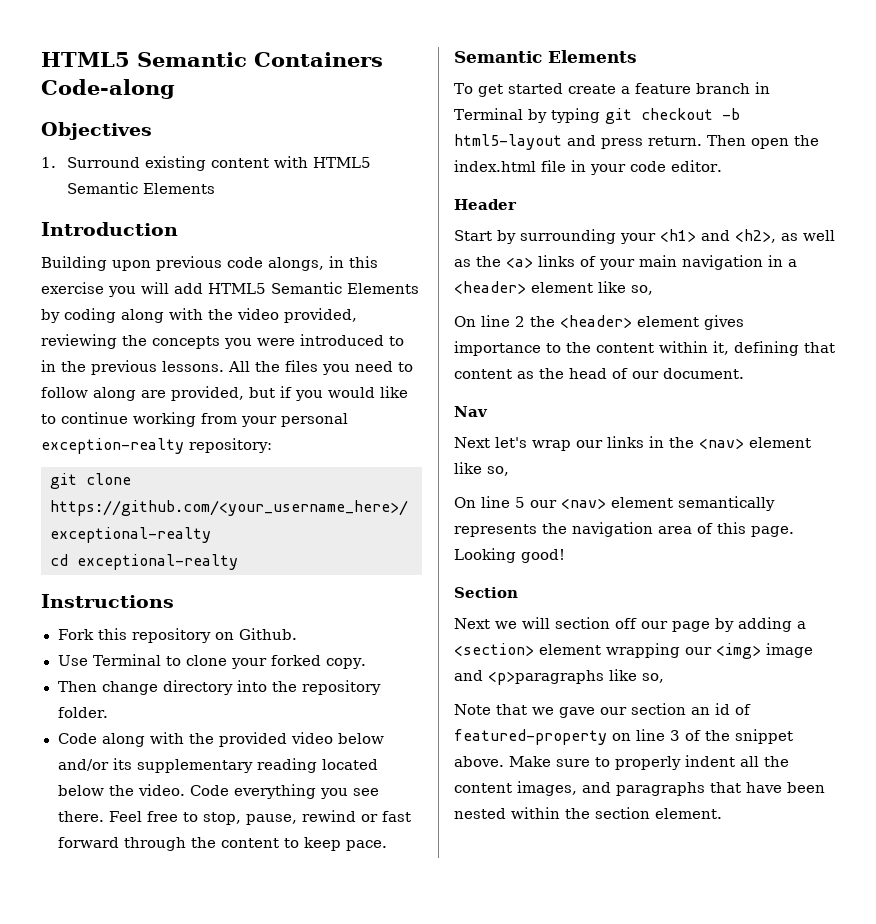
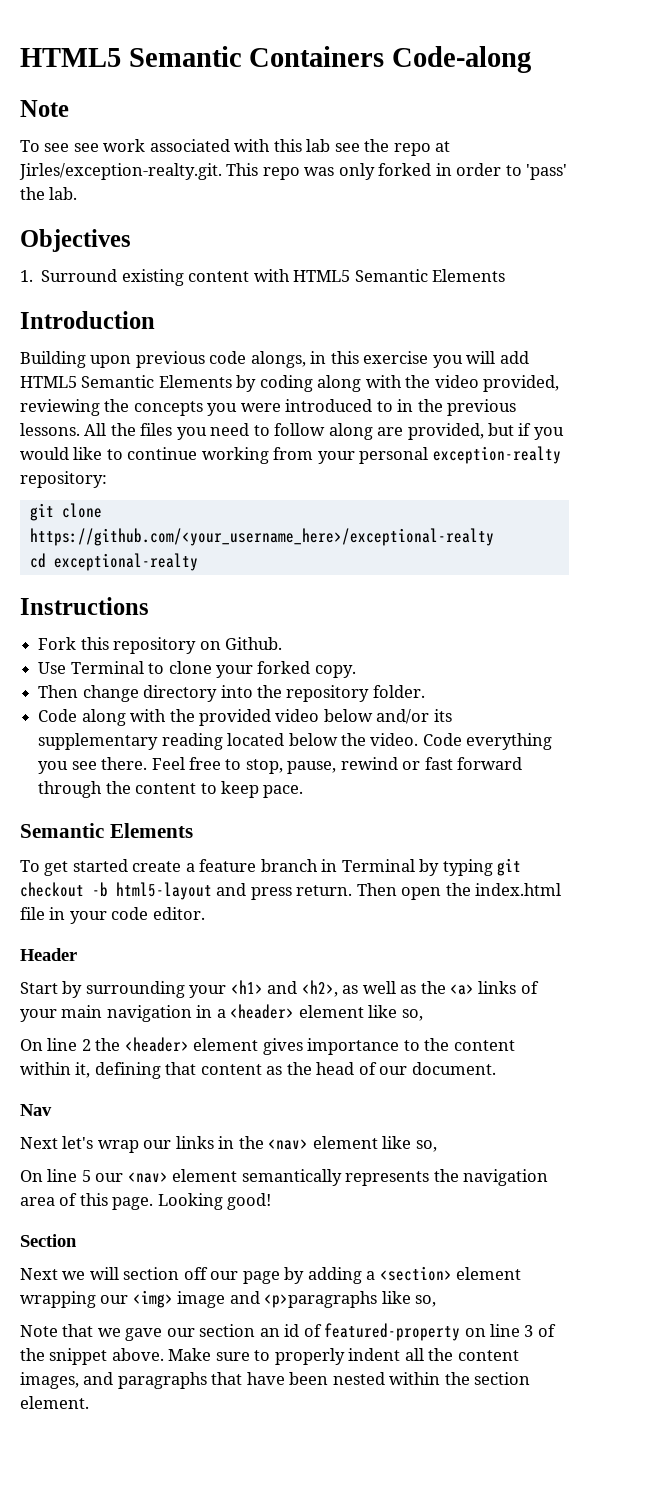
  HTML5 Semantic Containers Code-along
+ Note
+ To see see work associated with this lab see the repo at Jirles/exception-realty.git. This repo was only forked in order to 'pass' the lab.

